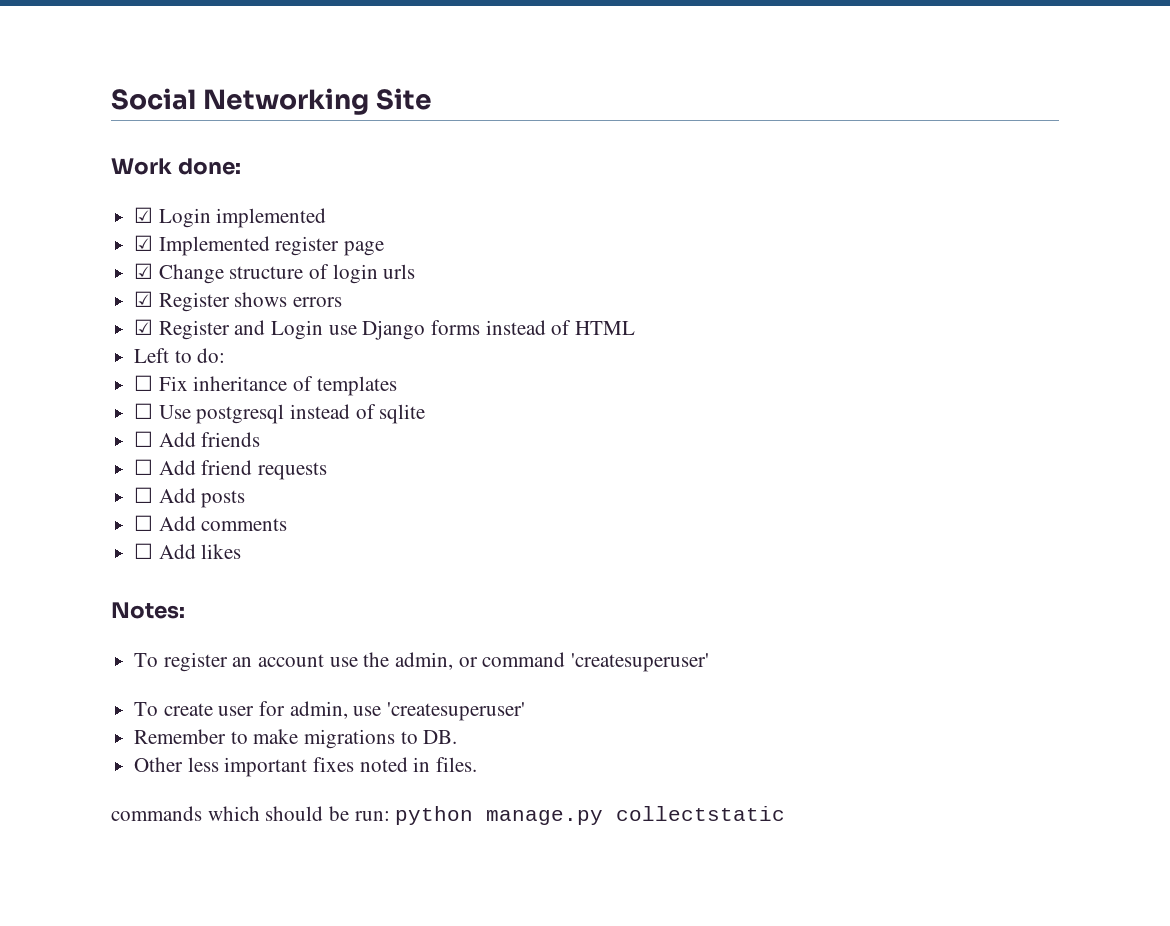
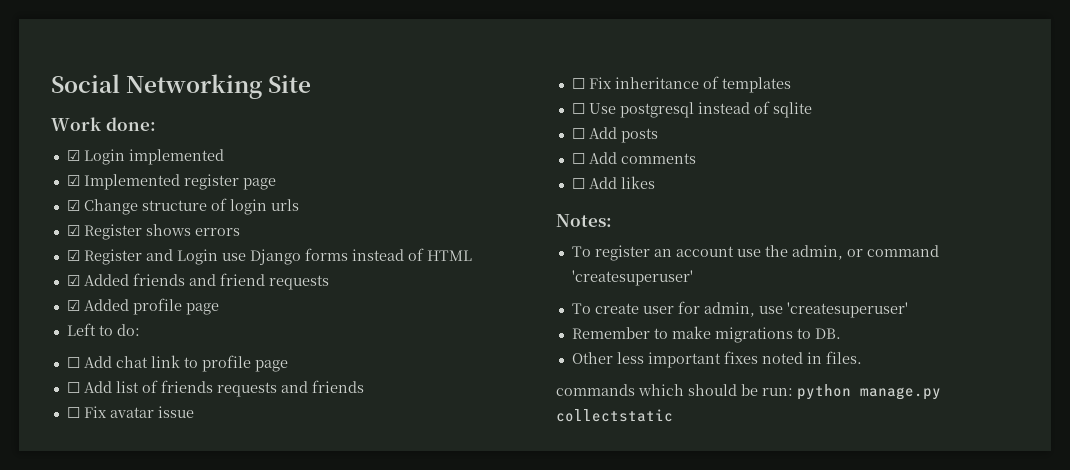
+ ☑ Added friends and friend requests
+ ☑ Added profile page
  Left to do:
+ ☐ Add chat link to profile page
+ ☐ Add list of friends requests and friends
+ ☐ Fix avatar issue
- ☐ Add friends
- ☐ Add friend requests

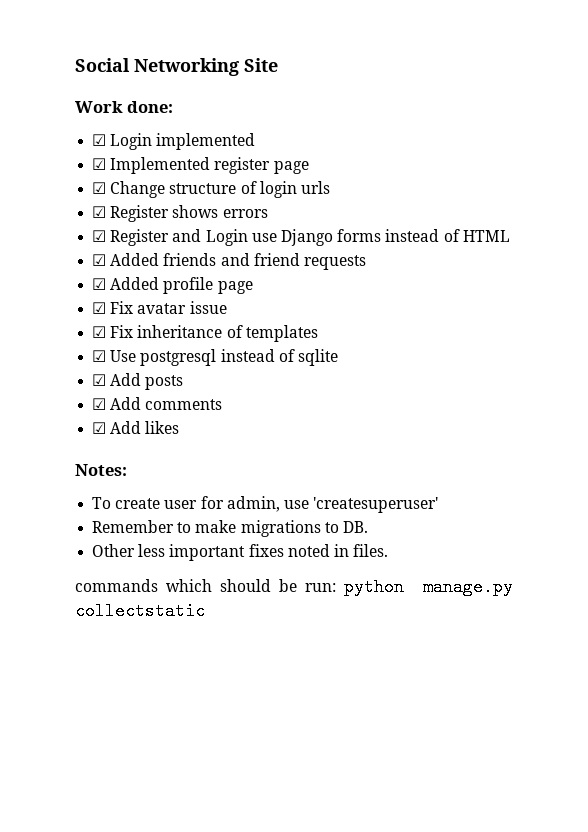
- Left to do:
- ☐ Add chat link to profile page
- ☐ Add list of friends requests and friends
- ☐ Fix avatar issue
+ ☑ Fix avatar issue
- ☐ Fix inheritance of templates
+ ☑ Fix inheritance of templates
- ☐ Use postgresql instead of sqlite
+ ☑ Use postgresql instead of sqlite
- ☐ Add posts
+ ☑ Add posts
- ☐ Add comments
+ ☑ Add comments
- ☐ Add likes
+ ☑ Add likes
- To register an account use the admin, or command 'createsuperuser'

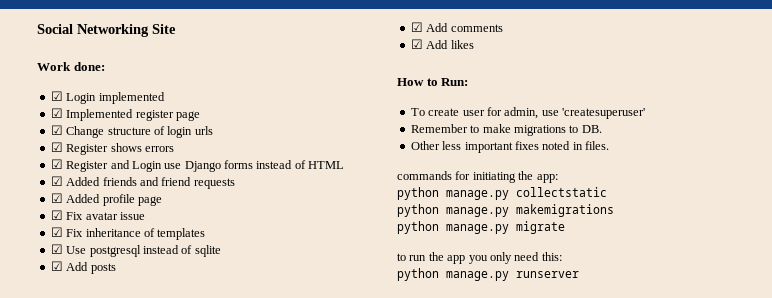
- Notes:
+ How to Run:
- commands which should be run: python manage.py collectstatic
+ commands for initiating the app:
+ python manage.py collectstatic
+ python manage.py makemigrations
+ python manage.py migrate
+ to run the app you only need this:
+ python manage.py runserver

